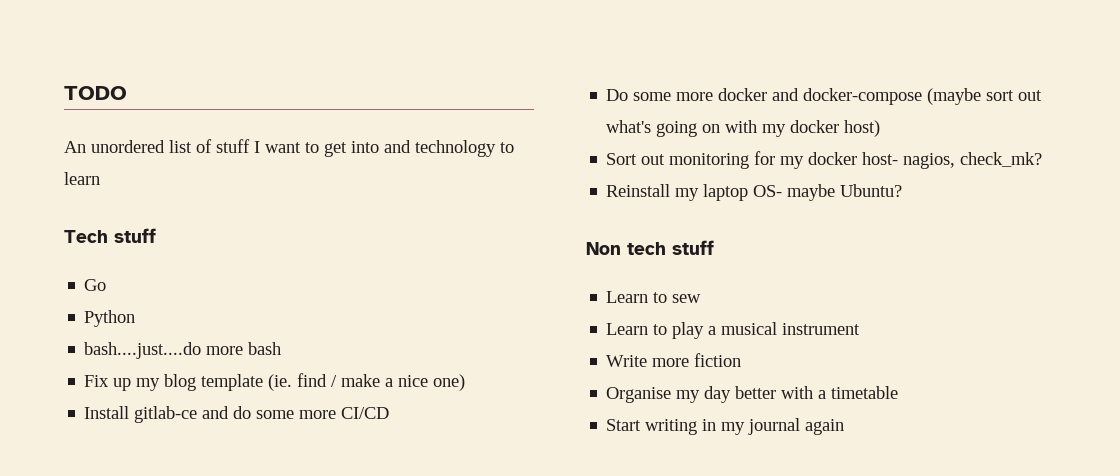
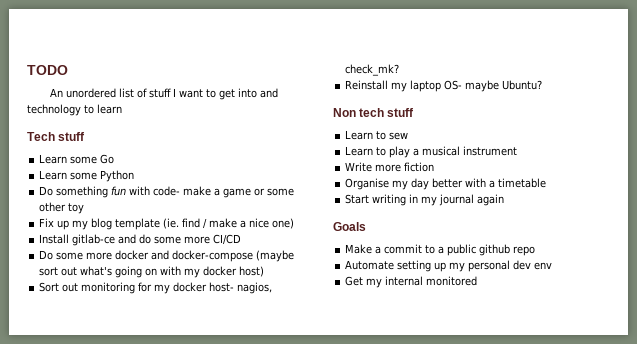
- Go
+ Learn some Go
- Python
+ Learn some Python
- bash....just....do more bash
+ Do something fun with code- make a game or some other toy
+ Goals
+ Make a commit to a public github repo
+ Automate setting up my personal dev env
+ Get my internal monitored

